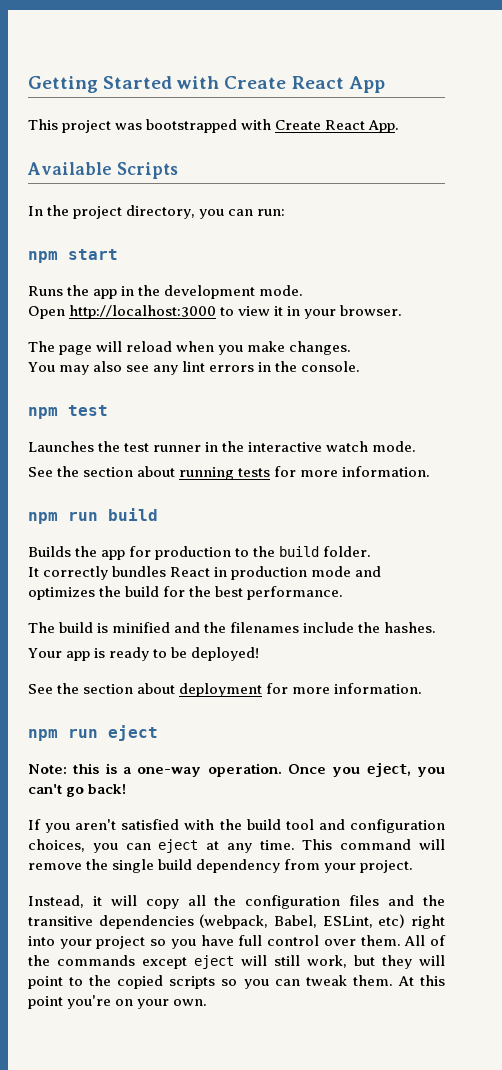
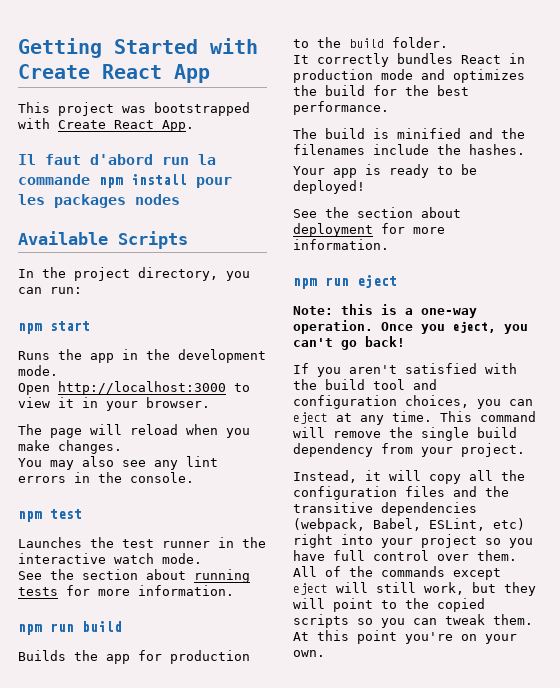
+ Il faut d'abord run la commande npm install pour les packages nodes

